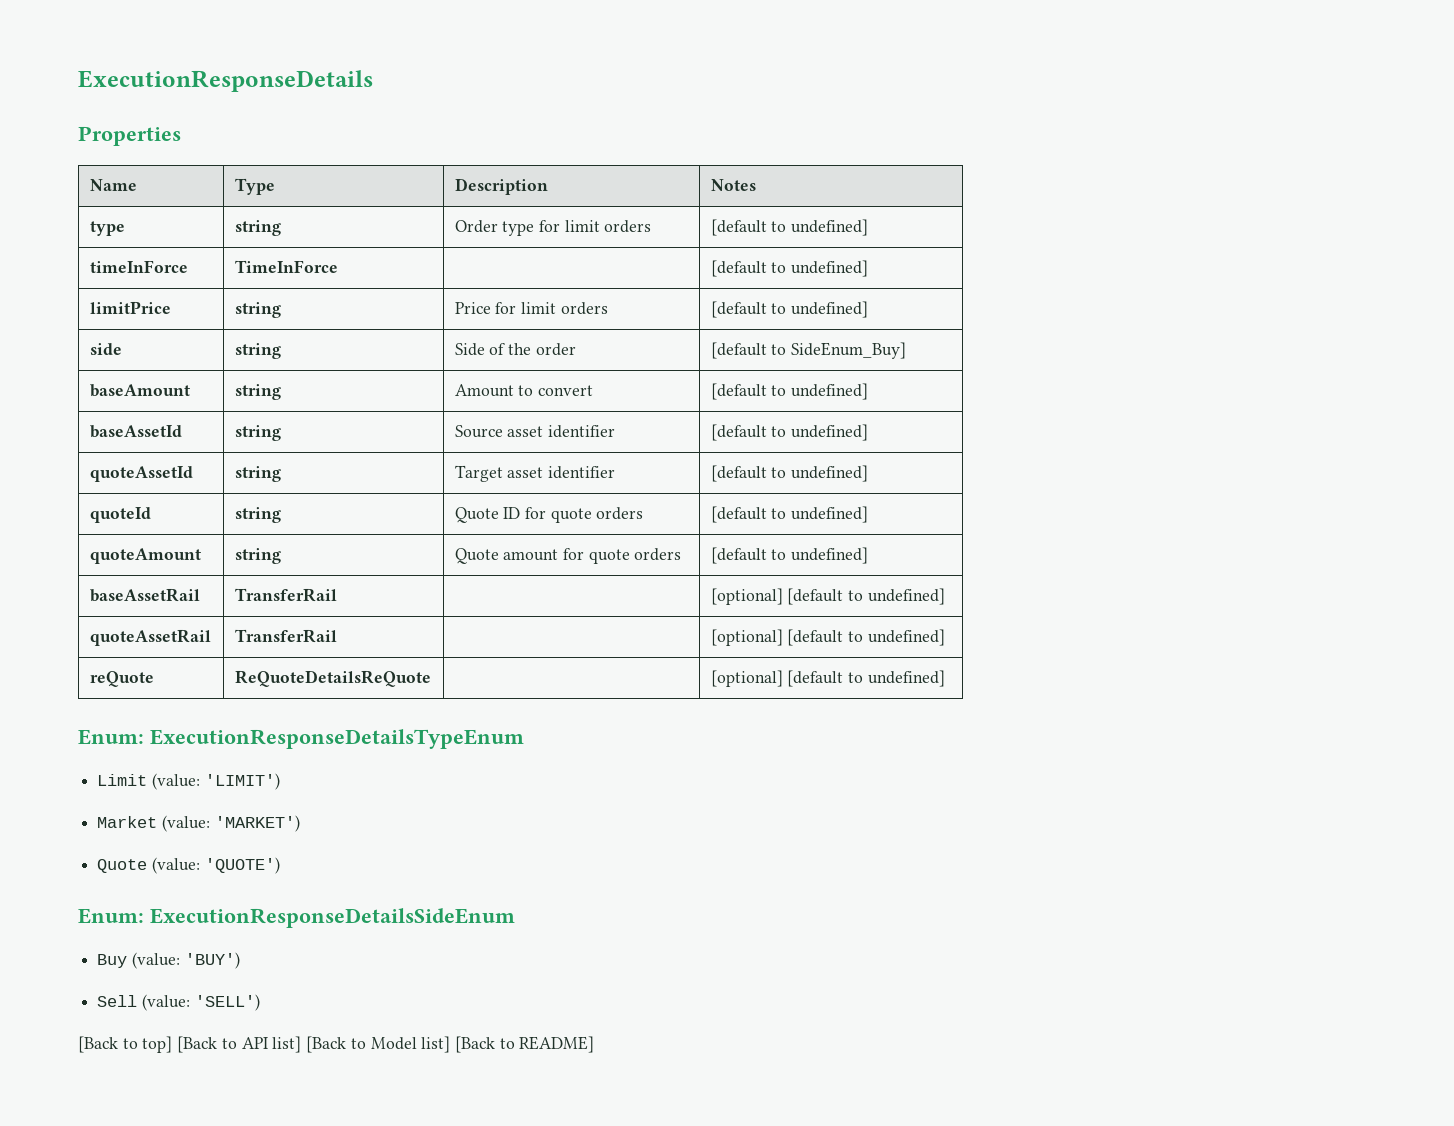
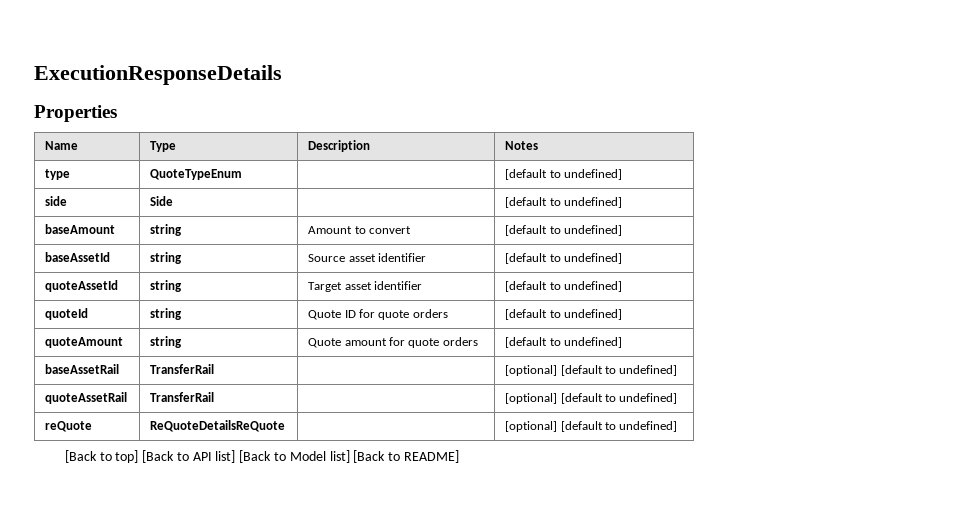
- type | string | Order type for limit orders | [default to undefined]
- timeInForce | TimeInForce | | [default to undefined]
- limitPrice | string | Price for limit orders | [default to undefined]
+ type | QuoteTypeEnum | | [default to undefined]
- side | string | Side of the order | [default to SideEnum_Buy]
+ side | Side | | [default to undefined]
- Enum: ExecutionResponseDetailsTypeEnum
- Limit (value: 'LIMIT')
- Market (value: 'MARKET')
- Quote (value: 'QUOTE')
- Enum: ExecutionResponseDetailsSideEnum
- Buy (value: 'BUY')
- Sell (value: 'SELL')

